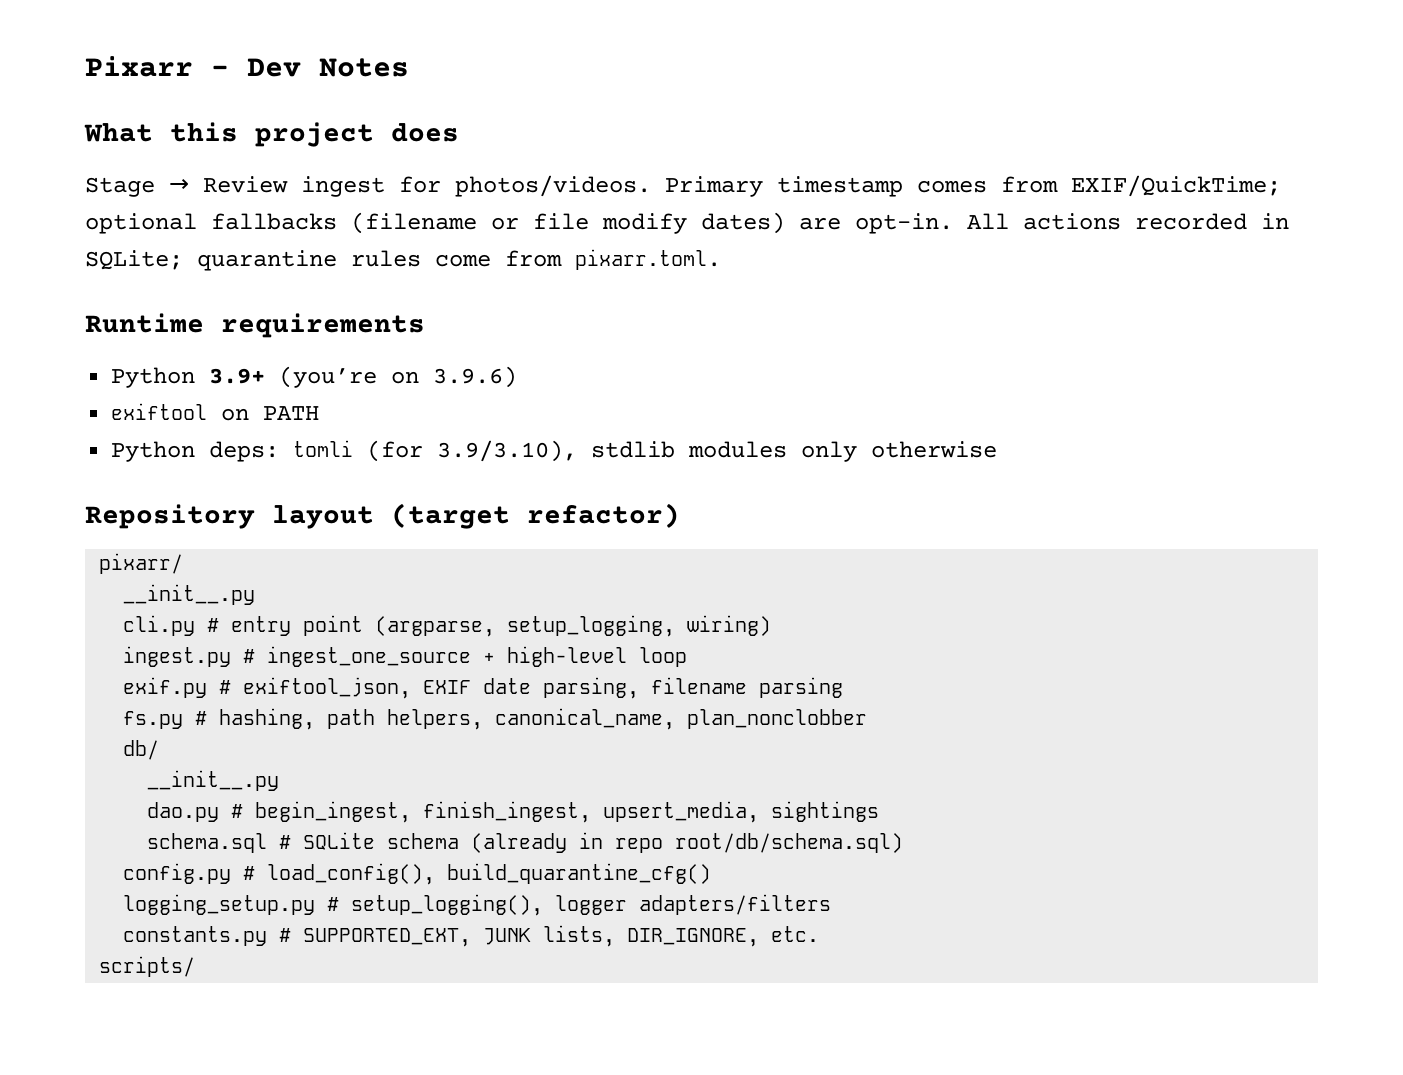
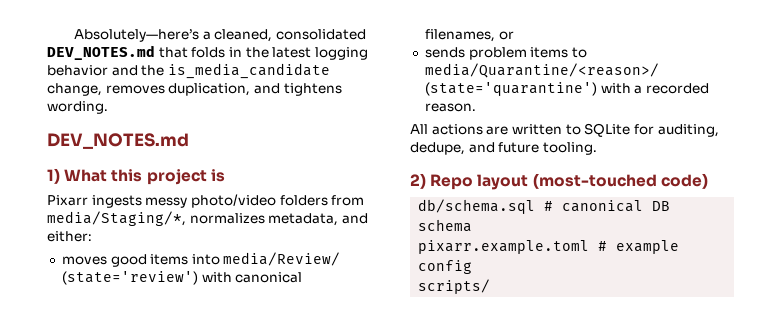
- Pixarr – Dev Notes
- What this project does
- Stage → Review ingest for photos/videos. Primary timestamp comes from EXIF/QuickTime; optional fallbacks (filename or file modify dates) are opt-in. All actions recorded in SQLite; quarantine rules come from pixarr.toml.
- Runtime requirements
- Python 3.9+ (you’re on 3.9.6)
- exiftool on PATH
- Python deps: tomli (for 3.9/3.10), stdlib modules only otherwise
- Repository layout (target refactor)
- pixarr/
- __init__.py
- cli.py # entry point (argparse, setup_logging, wiring)
- ingest.py # ingest_one_source + high-level loop
- exif.py # exiftool_json, EXIF date parsing, filename parsing
- fs.py # hashing, path helpers, canonical_name, plan_nonclobber
- db/
- __init__.py
- dao.py # begin_ingest, finish_ingest, upsert_media, sightings
- schema.sql # SQLite schema (already in repo root/db/schema.sql)
- config.py # load_config(), build_quarantine_cfg()
- logging_setup.py # setup_logging(), logger adapters/filters
- constants.py # SUPPORTED_EXT, JUNK lists, DIR_IGNORE, etc.
+ Absolutely—here’s a cleaned, consolidated DEV_NOTES.md that folds in the latest logging behavior and the is_media_candidate change, removes duplication, and tightens wording.
+ DEV_NOTES.md
+ 1) What this project is
+ Pixarr ingests messy photo/video folders from media/Staging/*, normalizes metadata, and either:
+ moves good items into media/Review/ (state='review') with canonical filenames, or
+ sends problem items to media/Quarantine/<reason>/ (state='quarantine') with a recorded reason.
+ All actions are written to SQLite for auditing, dedupe, and future tooling.
+ 2) Repo layout (most-touched code)
+ db/schema.sql # canonical DB schema
+ pixarr.example.toml # example config

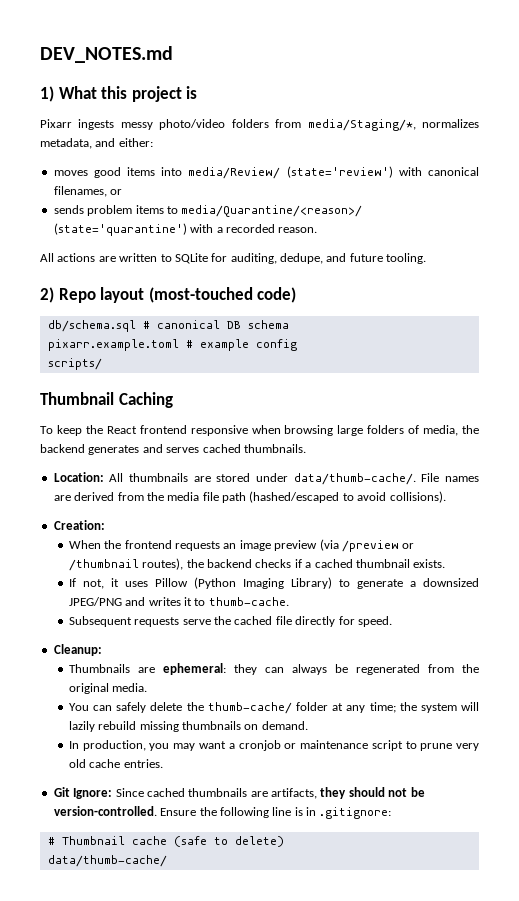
- Absolutely—here’s a cleaned, consolidated DEV_NOTES.md that folds in the latest logging behavior and the is_media_candidate change, removes duplication, and tightens wording.
+ Thumbnail Caching
+ To keep the React frontend responsive when browsing large folders of media, the backend generates and serves cached thumbnails.
+ Location: All thumbnails are stored under data/thumb-cache/. File names are derived from the media file path (hashed/escaped to avoid collisions).
+ Creation:
+ When the frontend requests an image preview (via /preview or /thumbnail routes), the backend checks if a cached thumbnail exists.
+ If not, it uses Pillow (Python Imaging Library) to generate a downsized JPEG/PNG and writes it to thumb-cache.
+ Subsequent requests serve the cached file directly for speed.
+ Cleanup:
+ Thumbnails are ephemeral: they can always be regenerated from the original media.
+ You can safely delete the thumb-cache/ folder at any time; the system will lazily rebuild missing thumbnails on demand.
+ In production, you may want a cronjob or maintenance script to prune very old cache entries.
+ Git Ignore: Since cached thumbnails are artifacts, they should not be version-controlled. Ensure the following line is in .gitignore:
+ # Thumbnail cache (safe to delete)
+ data/thumb-cache/

